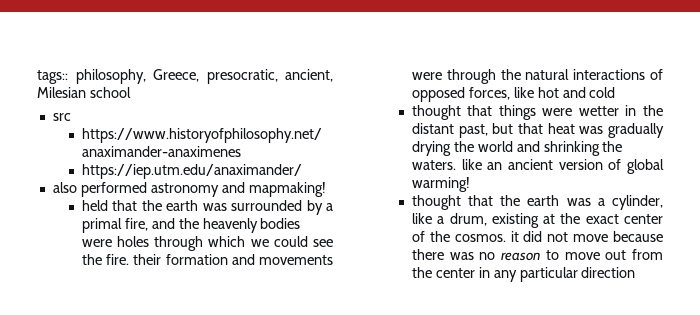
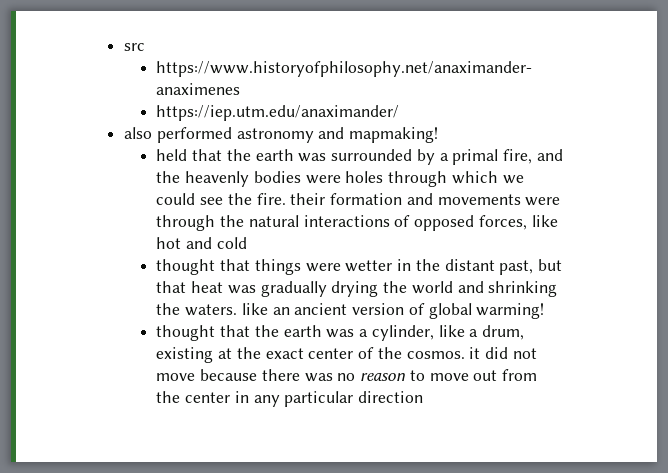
- tags:: philosophy, Greece, presocratic, ancient, Milesian school

